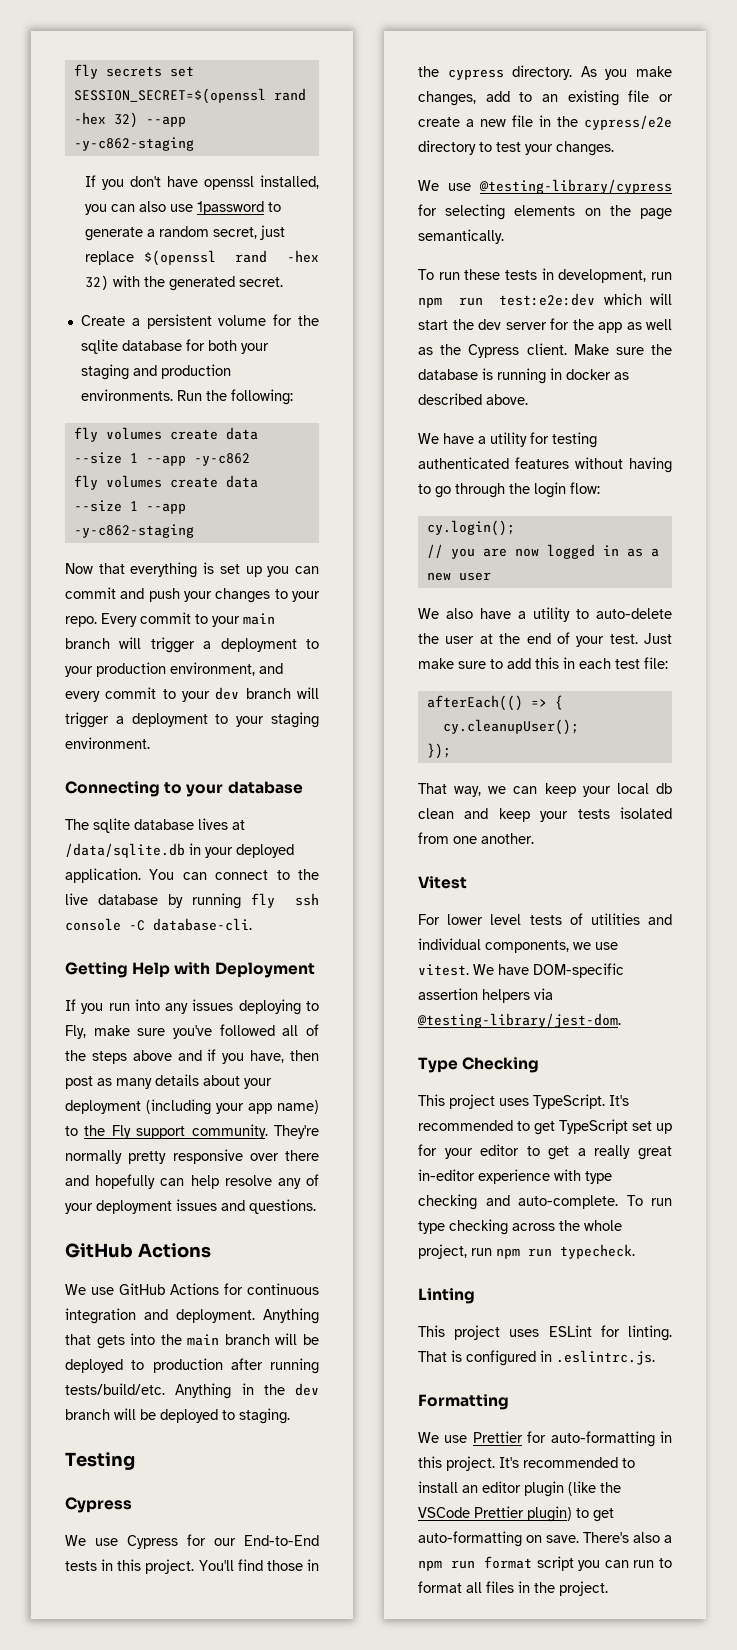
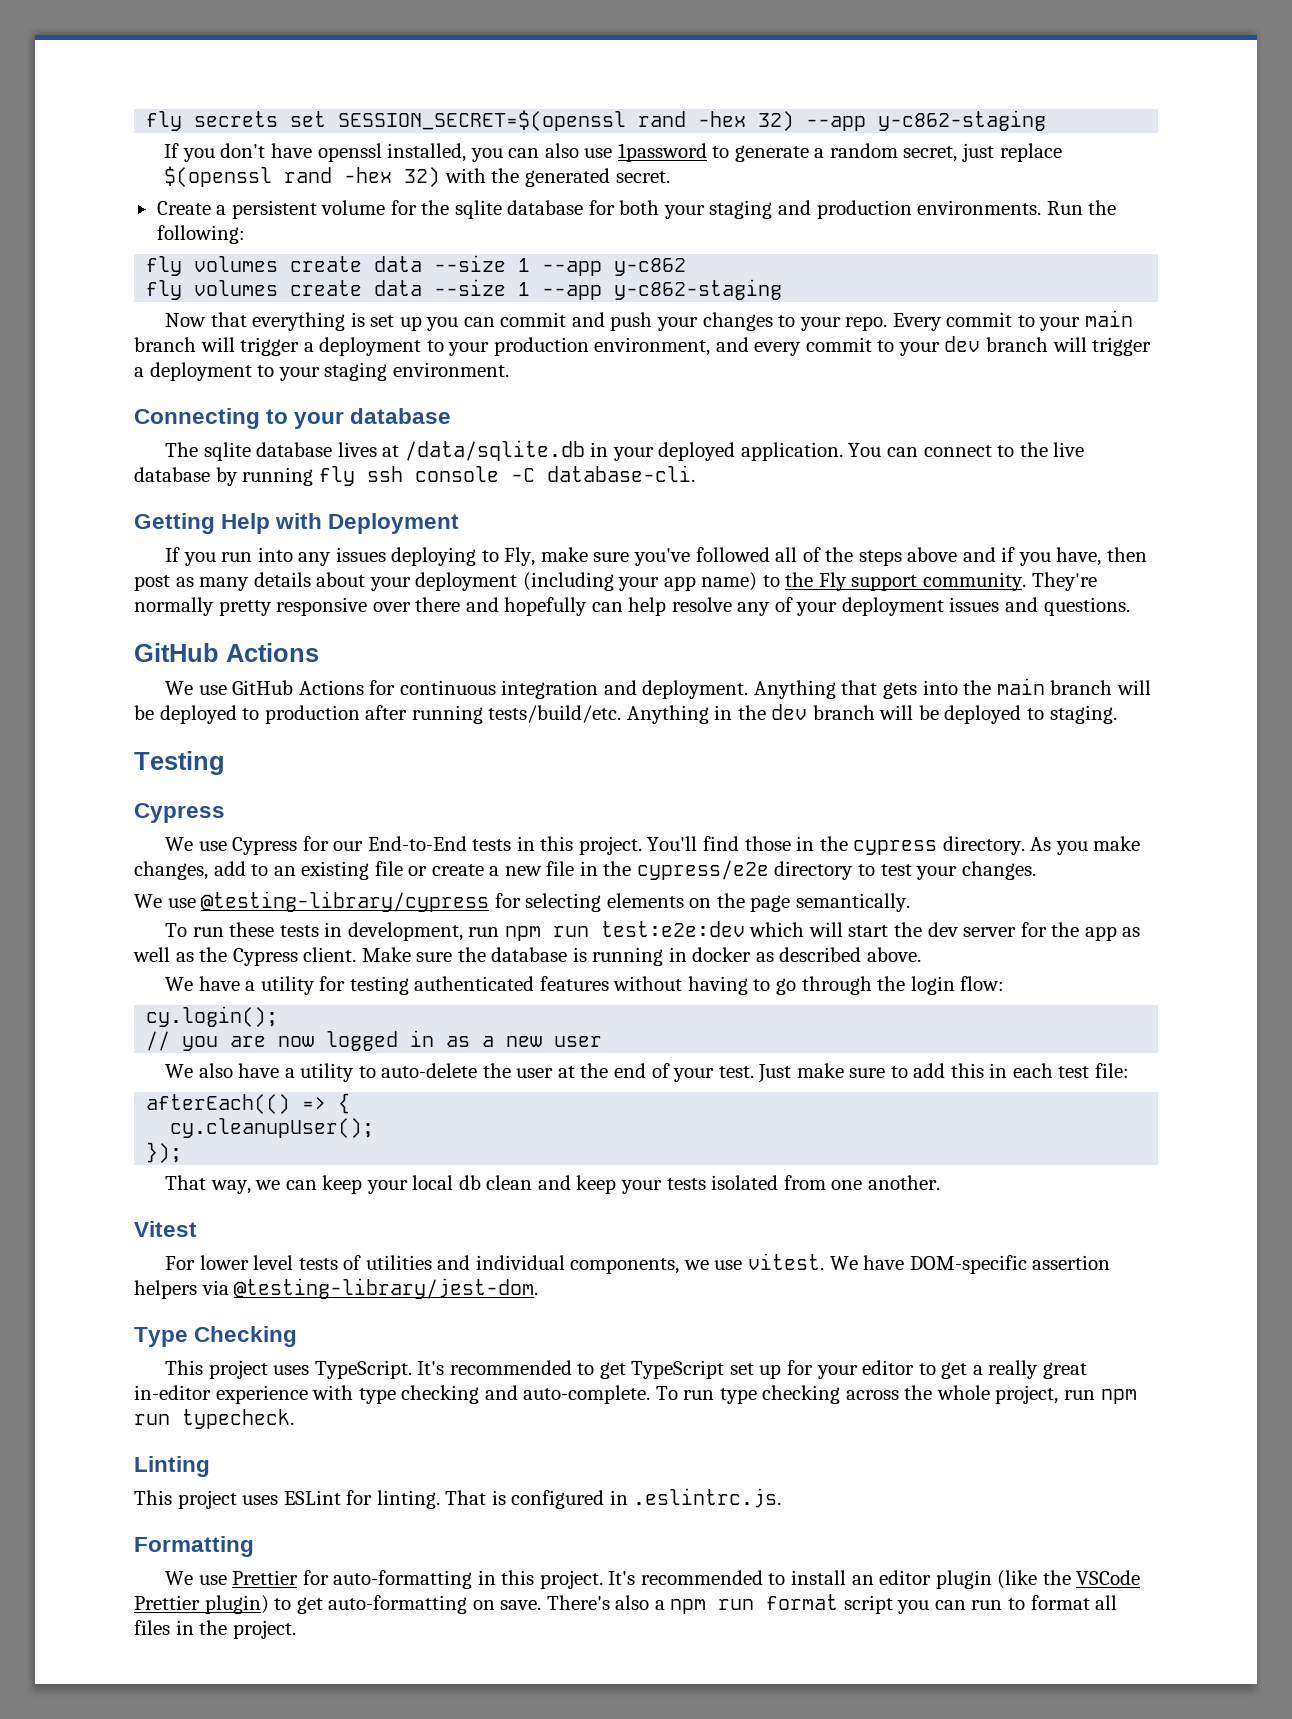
- fly secrets set SESSION_SECRET=$(openssl rand -hex 32) --app -y-c862-staging
+ fly secrets set SESSION_SECRET=$(openssl rand -hex 32) --app y-c862-staging
- fly volumes create data --size 1 --app -y-c862
- fly volumes create data --size 1 --app -y-c862-staging
+ fly volumes create data --size 1 --app y-c862
+ fly volumes create data --size 1 --app y-c862-staging

